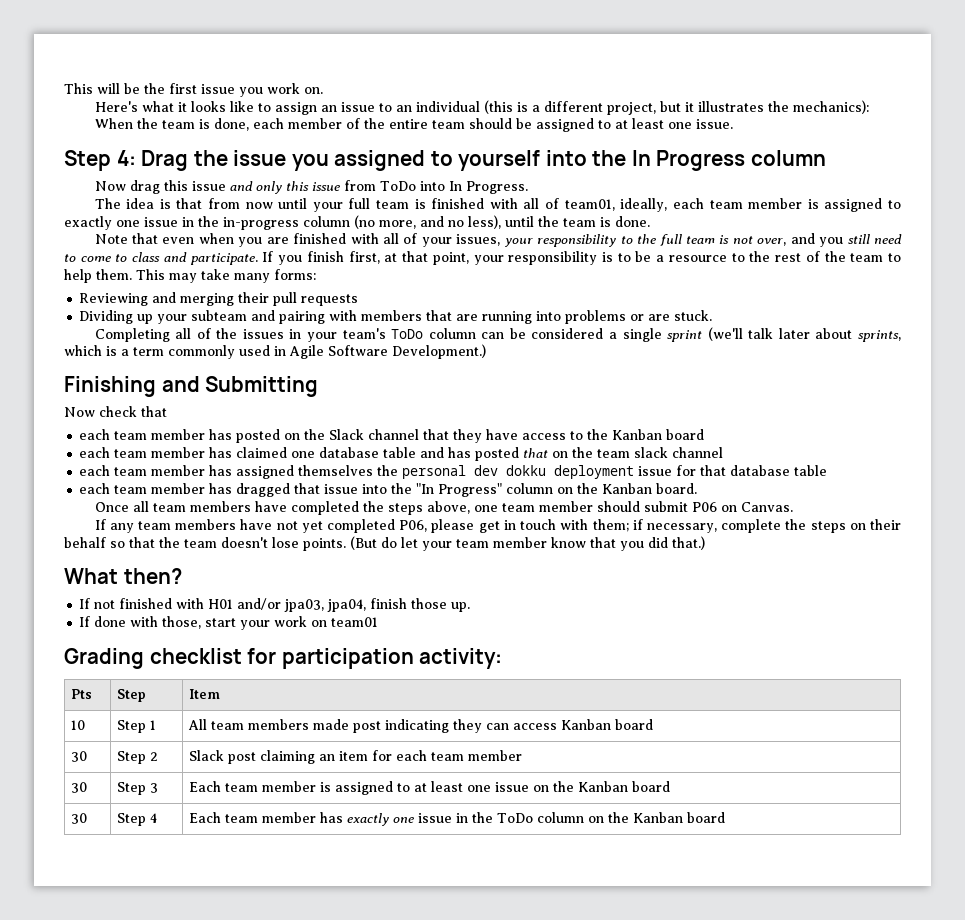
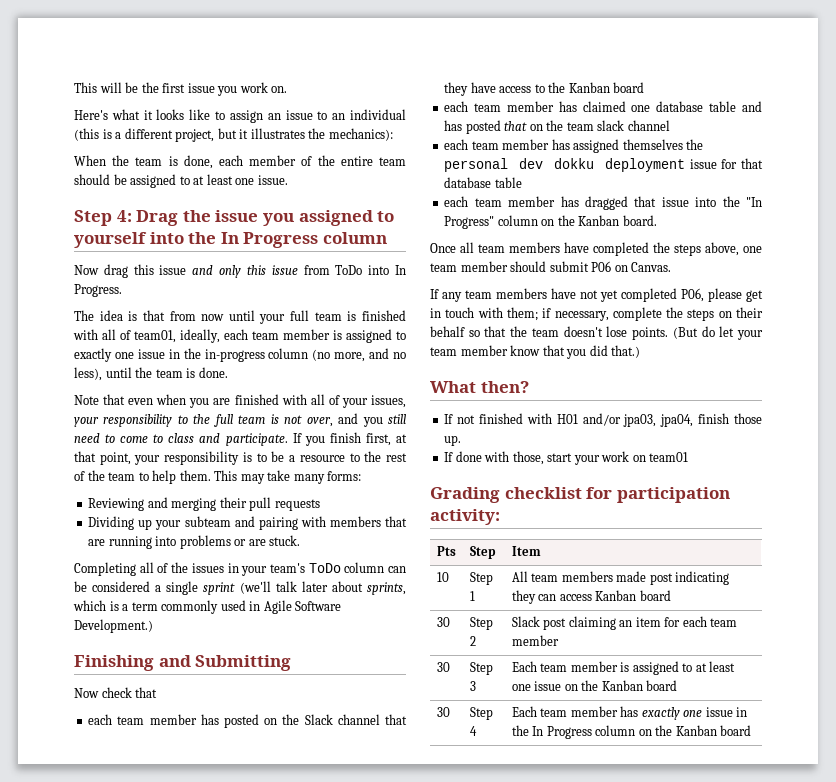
- 30 | Step 4 | Each team member has exactly one issue in the ToDo column on the Kanban board
+ 30 | Step 4 | Each team member has exactly one issue in the In Progress column on the Kanban board

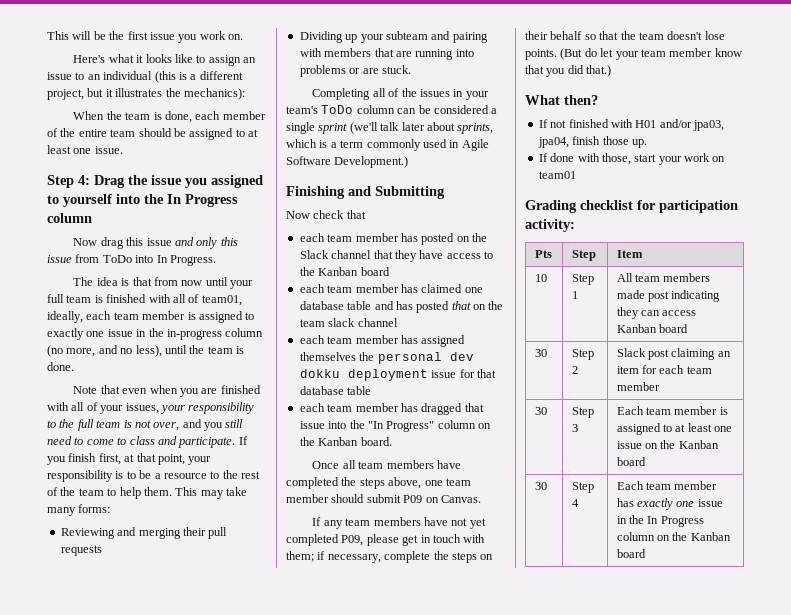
- Once all team members have completed the steps above, one team member should submit P06 on Canvas.
+ Once all team members have completed the steps above, one team member should submit P09 on Canvas.
- If any team members have not yet completed P06, please get in touch with them; if necessary, complete the steps on their behalf so that the team doesn't lose points.
+ If any team members have not yet completed P09, please get in touch with them; if necessary, complete the steps on their behalf so that the team doesn't lose points.

